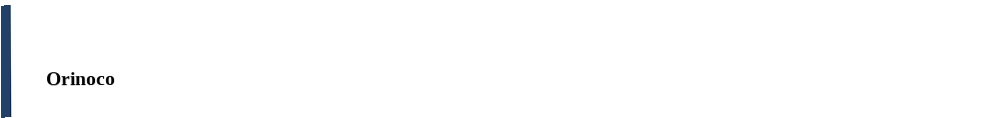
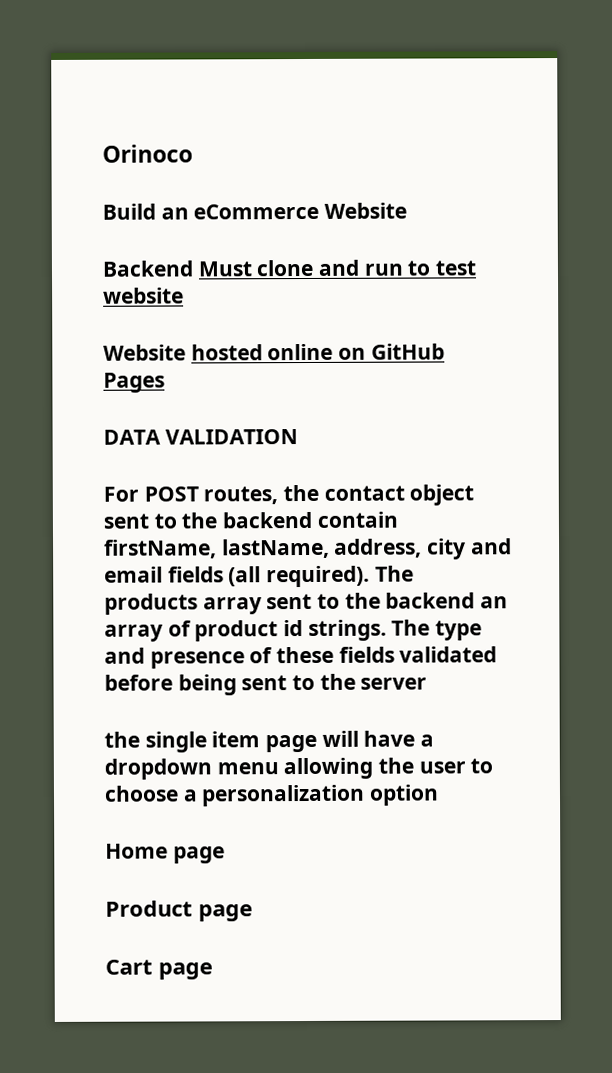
+ Build an eCommerce Website
+ Backend Must clone and run to test website
+ Website hosted online on GitHub Pages
+ DATA VALIDATION
+ For POST routes, the contact object sent to the backend contain firstName, lastName, address, city and email fields (all required). The products array sent to the backend an array of product id strings. The type and presence of these fields validated before being sent to the server
+ the single item page will have a dropdown menu allowing the user to choose a personalization option
+ Home page
+ Product page
+ Cart page

